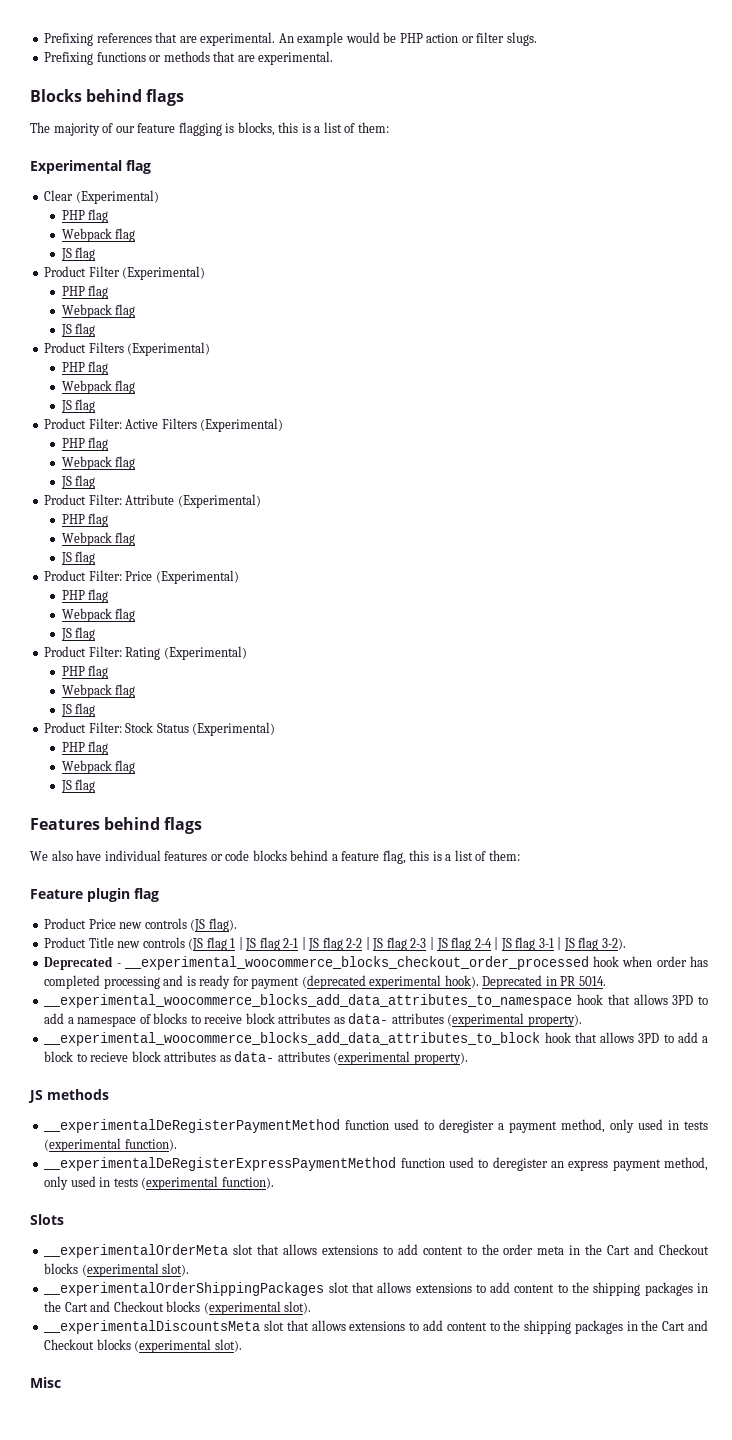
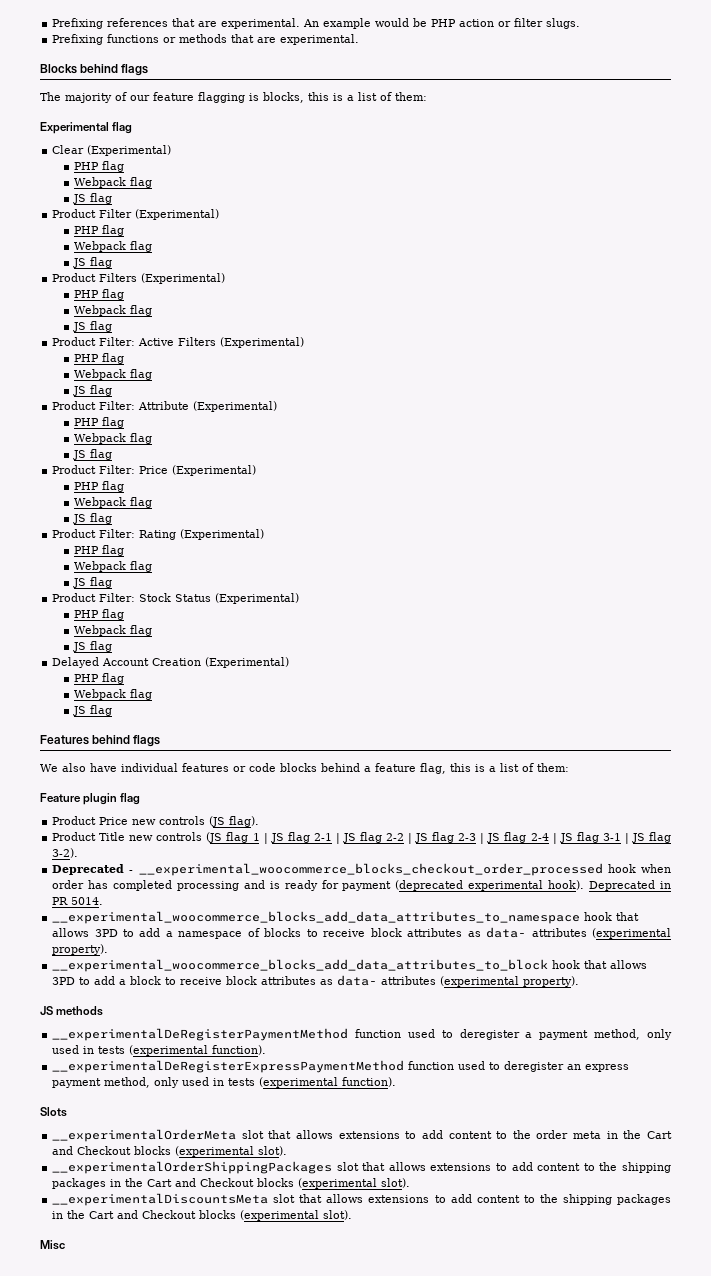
+ Delayed Account Creation (Experimental)
+ PHP flag
+ Webpack flag
+ JS flag
- __experimental_woocommerce_blocks_add_data_attributes_to_block hook that allows 3PD to add a block to recieve block attributes as data- attributes (experimental property).
+ __experimental_woocommerce_blocks_add_data_attributes_to_block hook that allows 3PD to add a block to receive block attributes as data- attributes (experimental property).

